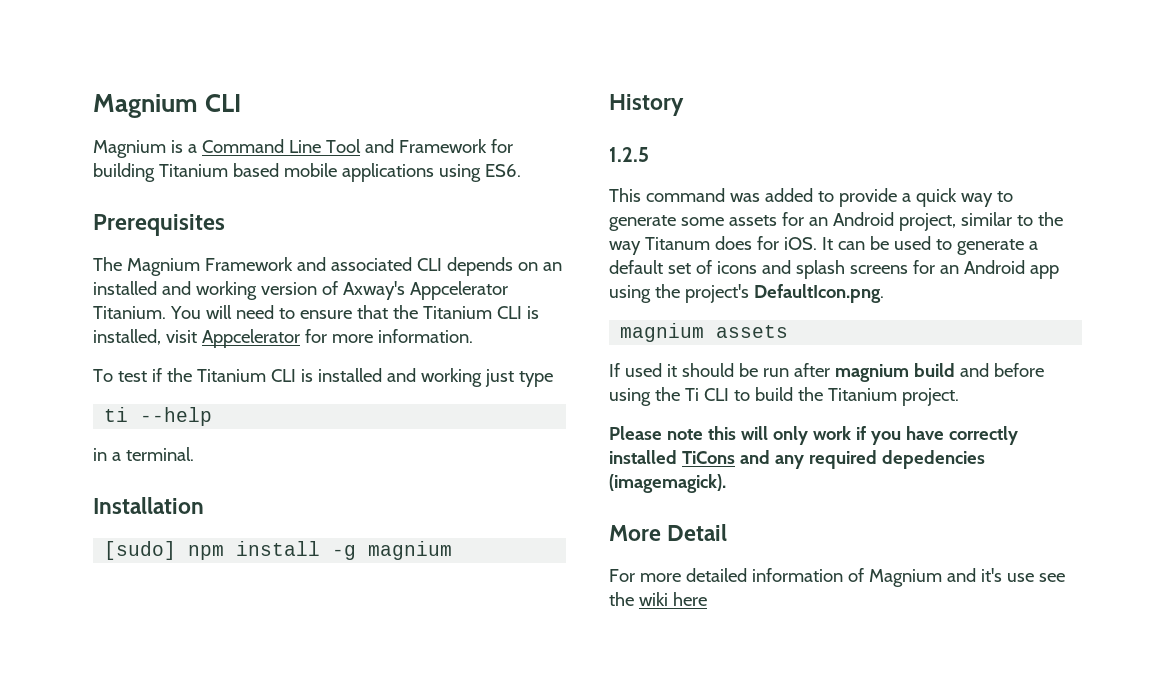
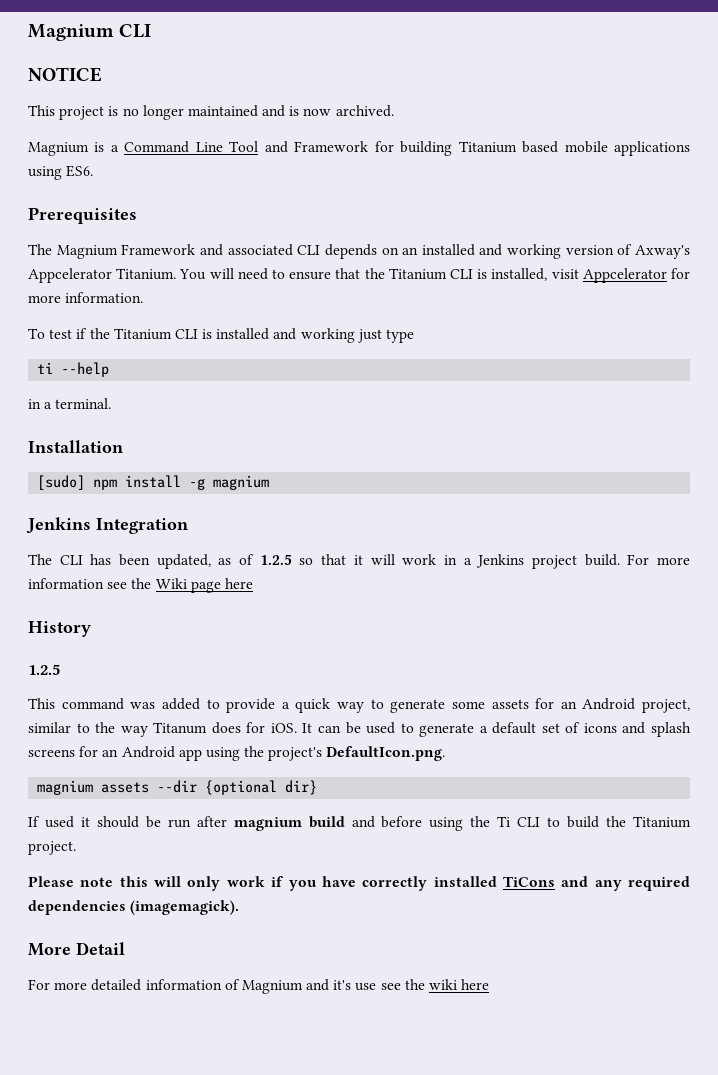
+ NOTICE
+ This project is no longer maintained and is now archived.
+ Jenkins Integration
+ The CLI has been updated, as of 1.2.5 so that it will work in a Jenkins project build. For more information see the Wiki page here
- magnium assets
+ magnium assets --dir {optional dir}
- Please note this will only work if you have correctly installed TiCons and any required depedencies (imagemagick).
+ Please note this will only work if you have correctly installed TiCons and any required dependencies (imagemagick).

